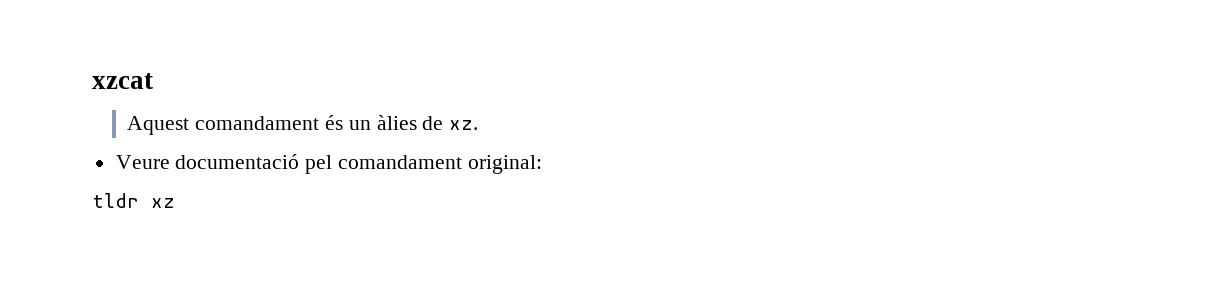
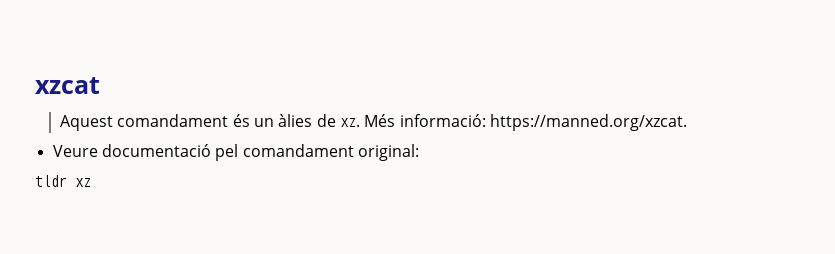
+ Més informació: https://manned.org/xzcat.

